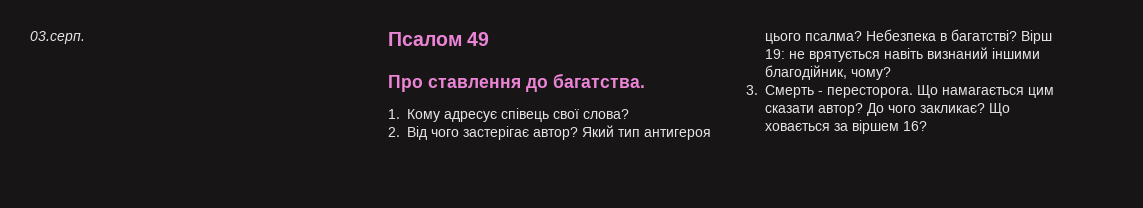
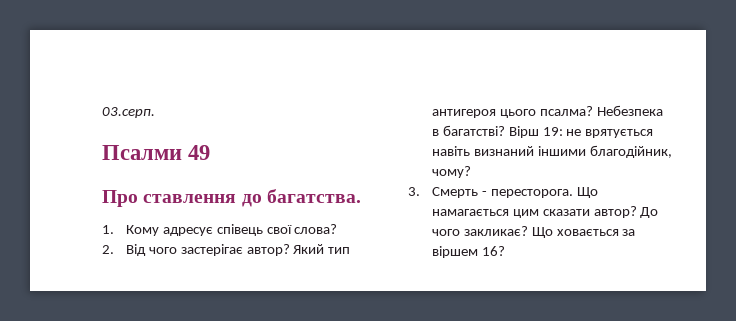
- Псалом 49
+ Псалми 49

